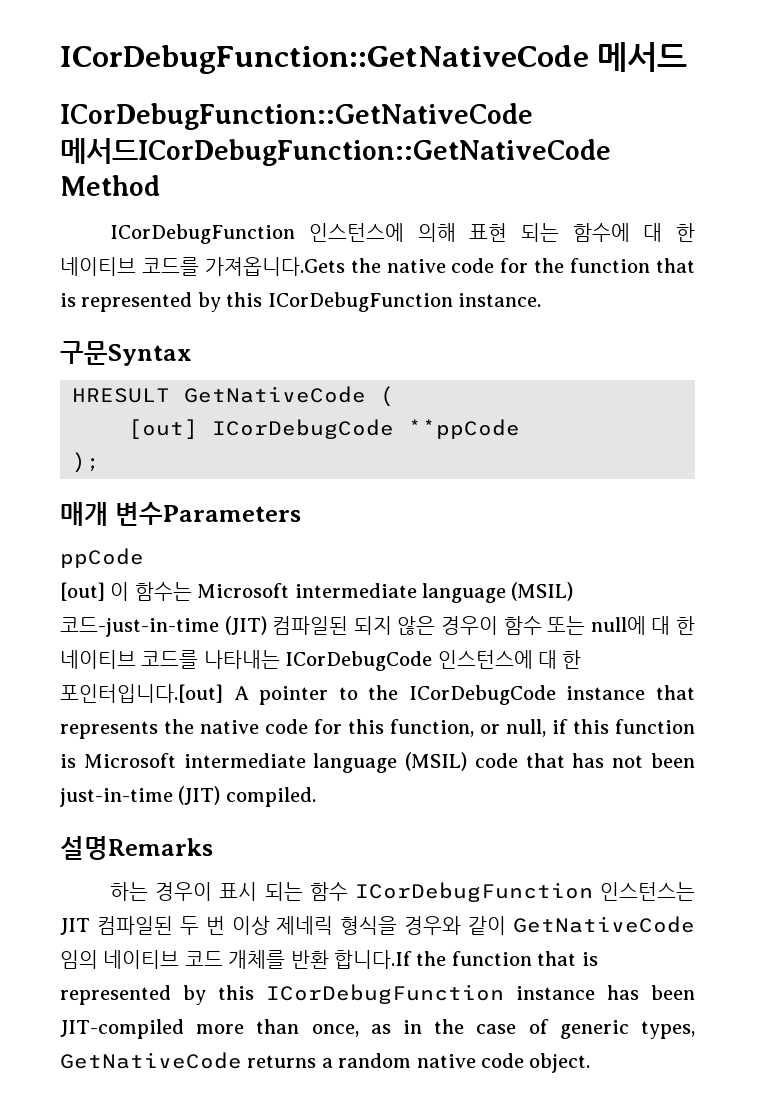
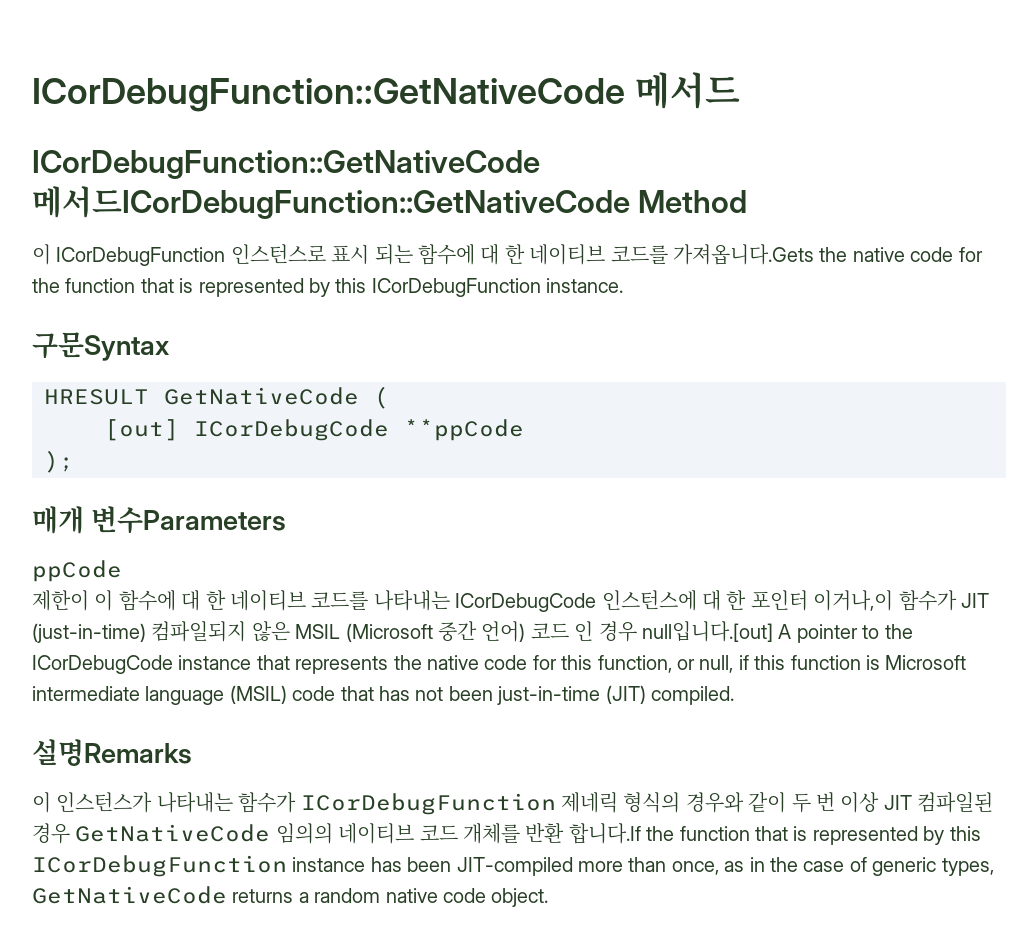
- ICorDebugFunction 인스턴스에 의해 표현 되는 함수에 대 한 네이티브 코드를 가져옵니다.Gets the native code for the function that is represented by this ICorDebugFunction instance.
+ 이 ICorDebugFunction 인스턴스로 표시 되는 함수에 대 한 네이티브 코드를 가져옵니다.Gets the native code for the function that is represented by this ICorDebugFunction instance.
- [out] 이 함수는 Microsoft intermediate language (MSIL) 코드-just-in-time (JIT) 컴파일된 되지 않은 경우이 함수 또는 null에 대 한 네이티브 코드를 나타내는 ICorDebugCode 인스턴스에 대 한 포인터입니다.[out] A pointer to the ICorDebugCode instance that represents the native code for this function, or null, if this function is Microsoft intermediate language (MSIL) code that has not been just-in-time (JIT) compiled.
+ 제한이 이 함수에 대 한 네이티브 코드를 나타내는 ICorDebugCode 인스턴스에 대 한 포인터 이거나,이 함수가 JIT (just-in-time) 컴파일되지 않은 MSIL (Microsoft 중간 언어) 코드 인 경우 null입니다.[out] A pointer to the ICorDebugCode instance that represents the native code for this function, or null, if this function is Microsoft intermediate language (MSIL) code that has not been just-in-time (JIT) compiled.
- 하는 경우이 표시 되는 함수 ICorDebugFunction 인스턴스는 JIT 컴파일된 두 번 이상 제네릭 형식을 경우와 같이 GetNativeCode 임의 네이티브 코드 개체를 반환 합니다.If the function that is represented by this ICorDebugFunction instance has been JIT-compiled more than once, as in the case of generic types, GetNativeCode returns a random native code object.
+ 이 인스턴스가 나타내는 함수가 ICorDebugFunction 제네릭 형식의 경우와 같이 두 번 이상 JIT 컴파일된 경우 GetNativeCode 임의의 네이티브 코드 개체를 반환 합니다.If the function that is represented by this ICorDebugFunction instance has been JIT-compiled more than once, as in the case of generic types, GetNativeCode returns a random native code object.

